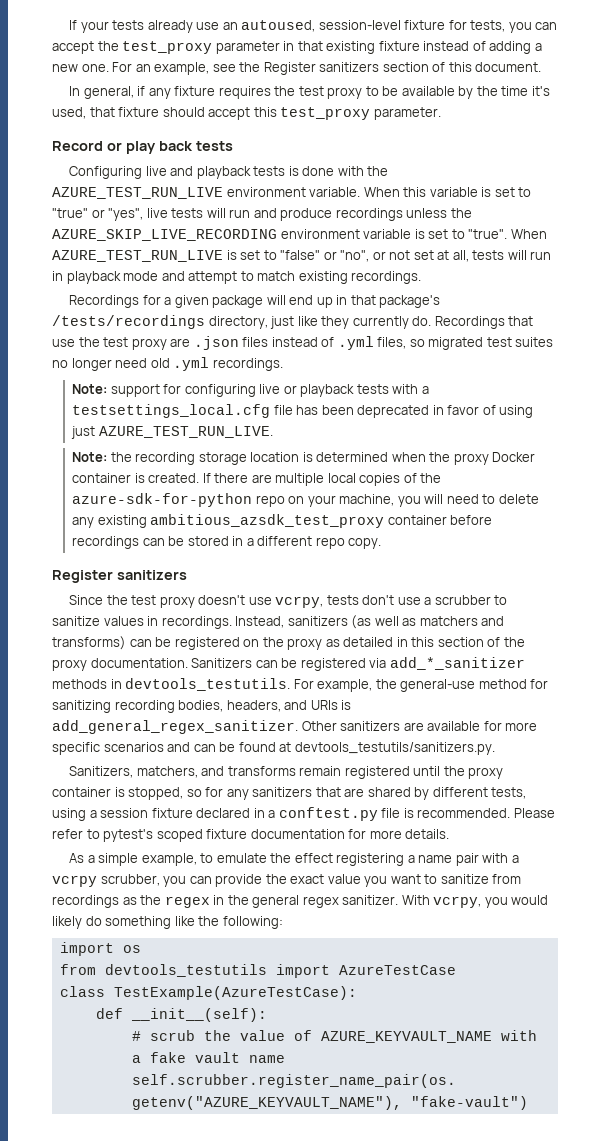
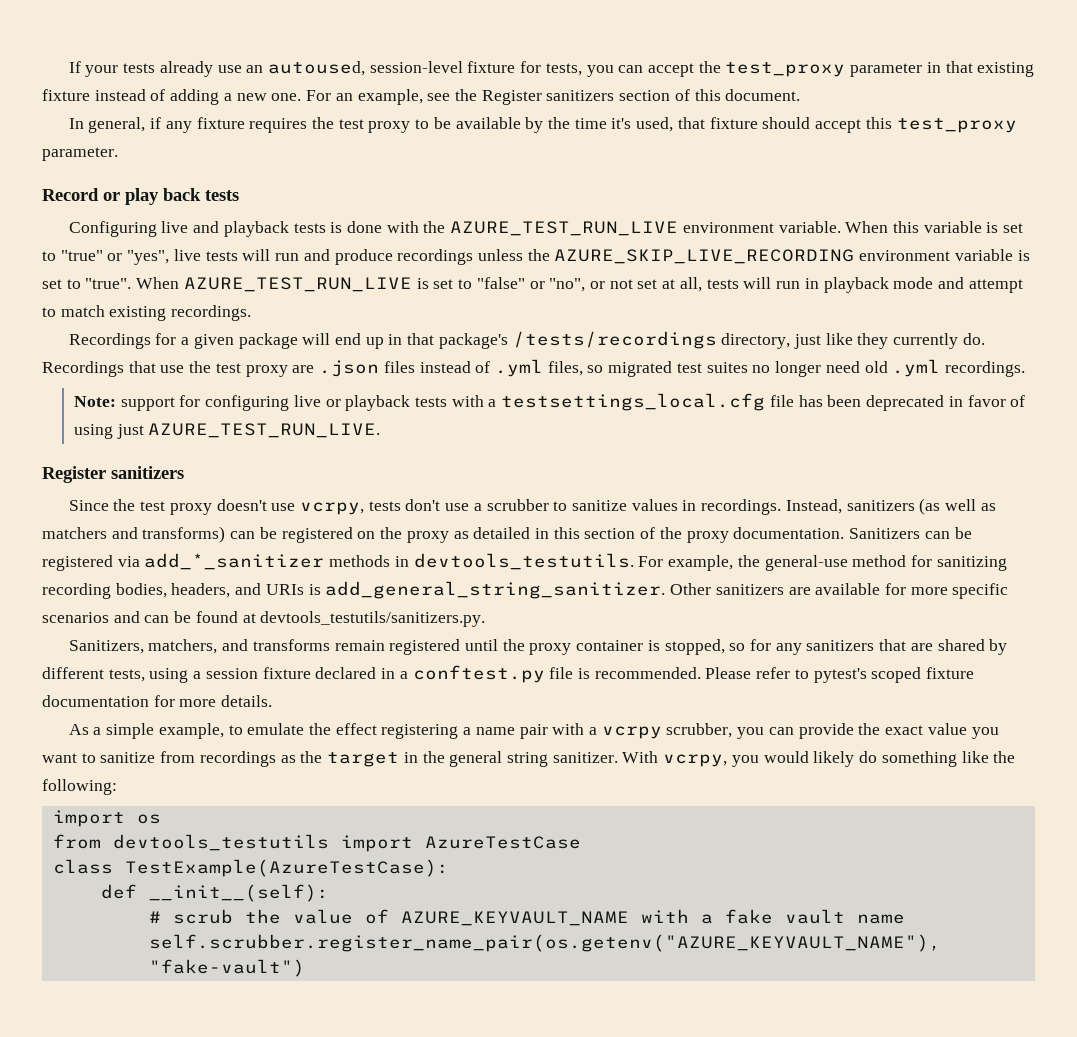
- Note: the recording storage location is determined when the proxy Docker container is created. If there are multiple local copies of the azure-sdk-for-python repo on your machine, you will need to delete any existing ambitious_azsdk_test_proxy container before recordings can be stored in a different repo copy.
- For example, the general-use method for sanitizing recording bodies, headers, and URIs is add_general_regex_sanitizer.
+ For example, the general-use method for sanitizing recording bodies, headers, and URIs is add_general_string_sanitizer.
- As a simple example, to emulate the effect registering a name pair with a vcrpy scrubber, you can provide the exact value you want to sanitize from recordings as the regex in the general regex sanitizer.
+ As a simple example, to emulate the effect registering a name pair with a vcrpy scrubber, you can provide the exact value you want to sanitize from recordings as the target in the general string sanitizer.

